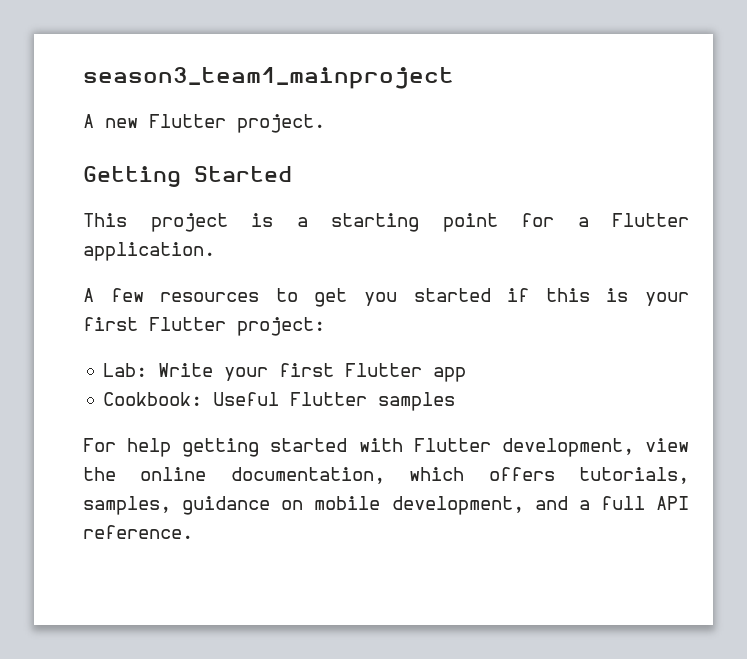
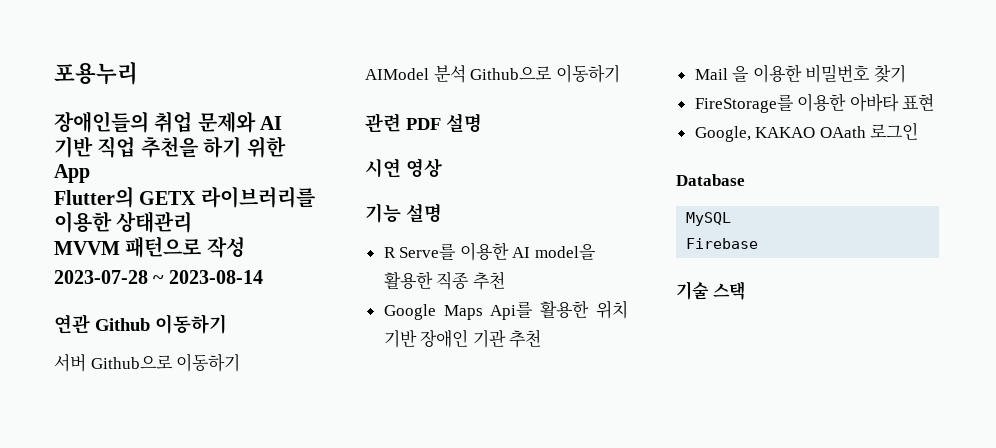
- season3_team1_mainproject
- A new Flutter project.
- Getting Started
- This project is a starting point for a Flutter application.
- A few resources to get you started if this is your first Flutter project:
- Lab: Write your first Flutter app
- Cookbook: Useful Flutter samples
- For help getting started with Flutter development, view the online documentation, which offers tutorials, samples, guidance on mobile development, and a full API reference.
+ 포용누리
+ 장애인들의 취업 문제와 AI 기반 직업 추천을 하기 위한 App
+ Flutter의 GETX 라이브러리를 이용한 상태관리
+ MVVM 패턴으로 작성
+ 2023-07-28 ~ 2023-08-14
+ 연관 Github 이동하기
+ 서버 Github으로 이동하기
+ AIModel 분석 Github으로 이동하기
+ 관련 PDF 설명
+ 시연 영상
+ 기능 설명
+ R Serve를 이용한 AI model을 활용한 직종 추천
+ Google Maps Api를 활용한 위치 기반 장애인 기관 추천
+ Mail 을 이용한 비밀번호 찾기
+ FireStorage를 이용한 아바타 표현
+ Google, KAKAO OAath 로그인
+ Database
+ MySQL
+ Firebase
+ 기술 스택

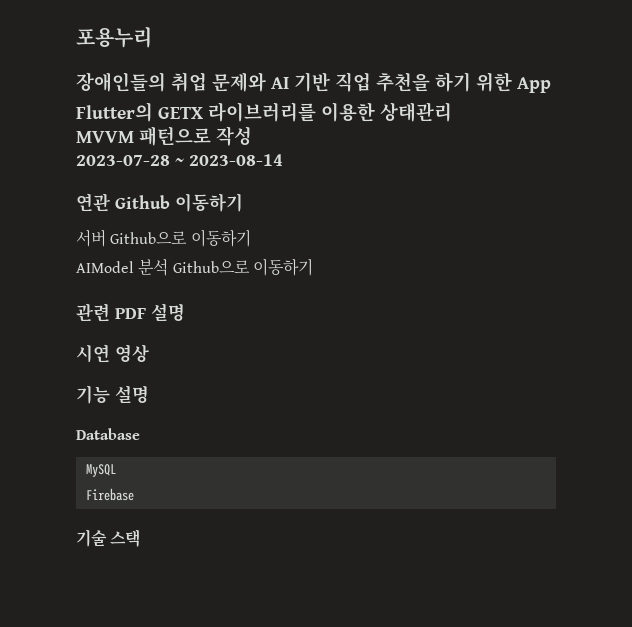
- R Serve를 이용한 AI model을 활용한 직종 추천
- Google Maps Api를 활용한 위치 기반 장애인 기관 추천
- Mail 을 이용한 비밀번호 찾기
- FireStorage를 이용한 아바타 표현
- Google, KAKAO OAath 로그인

